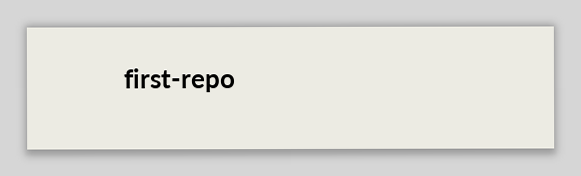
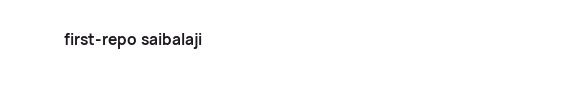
- first-repo
+ first-repo saibalaji

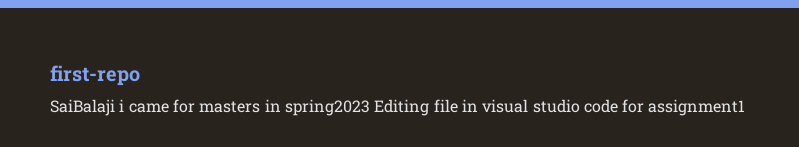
- first-repo saibalaji
+ first-repo
+ SaiBalaji i came for masters in spring2023 Editing file in visual studio code for assignment1

